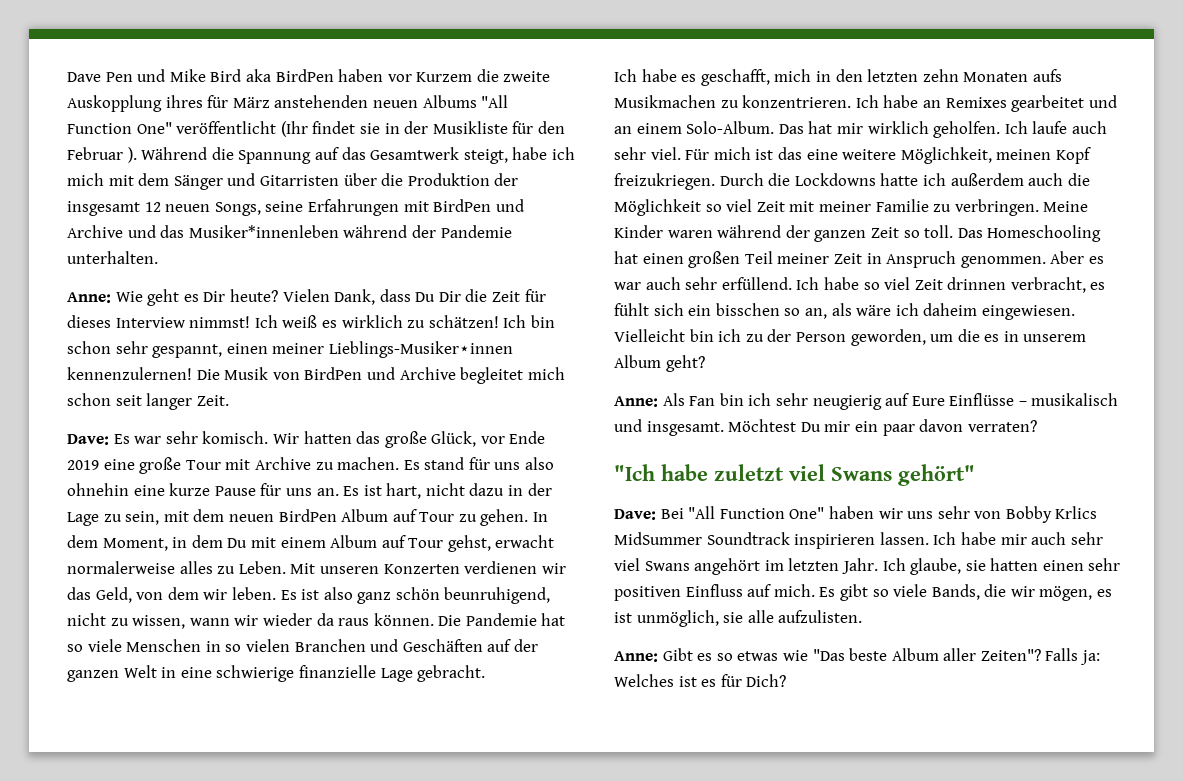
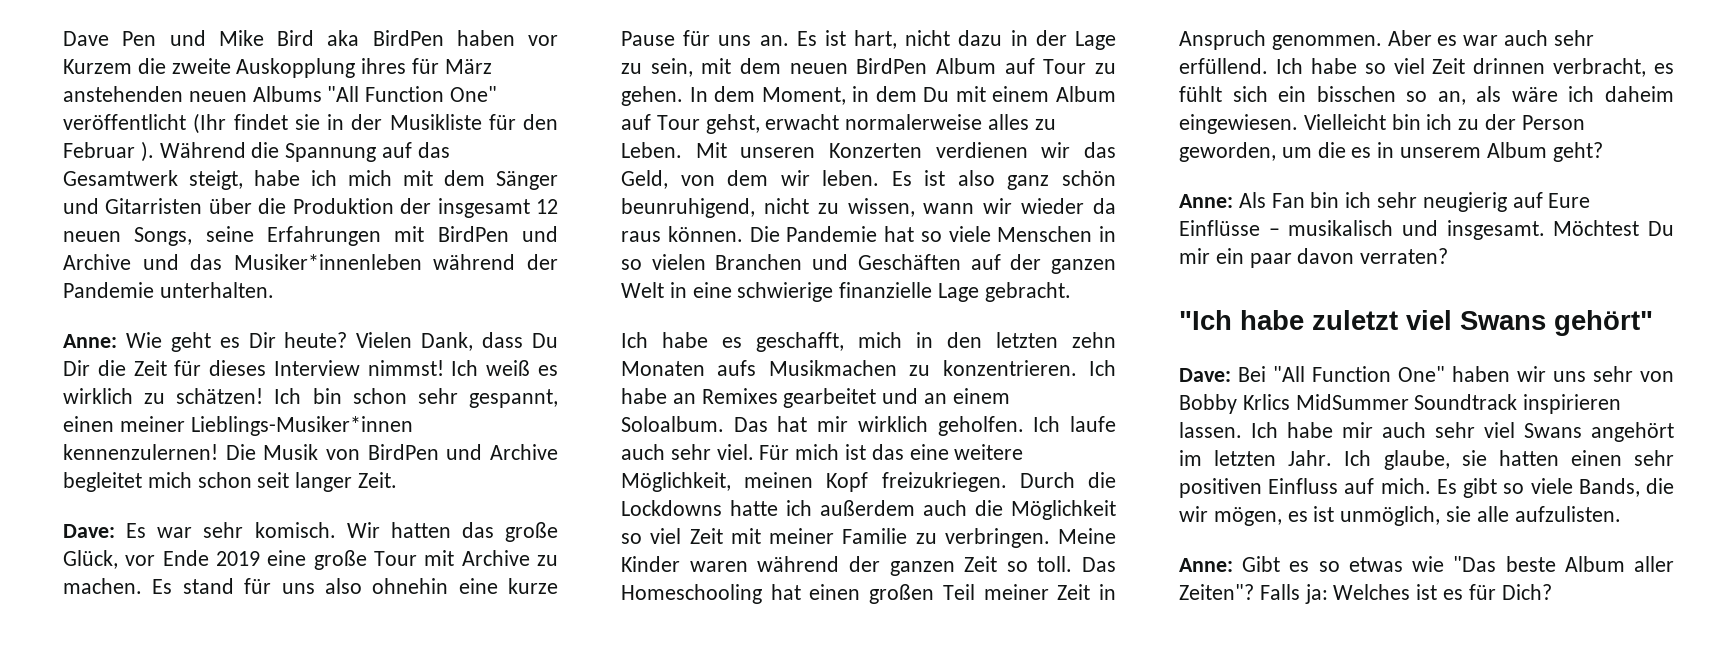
- Ich bin schon sehr gespannt, einen meiner Lieblings-Musiker⋆innen kennenzulernen!
+ Ich bin schon sehr gespannt, einen meiner Lieblings-Musiker*innen kennenzulernen!
- Ich habe an Remixes gearbeitet und an einem Solo-Album.
+ Ich habe an Remixes gearbeitet und an einem Soloalbum.

